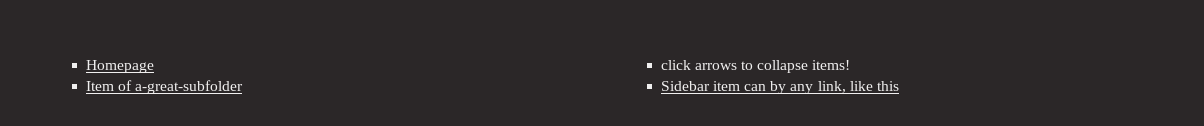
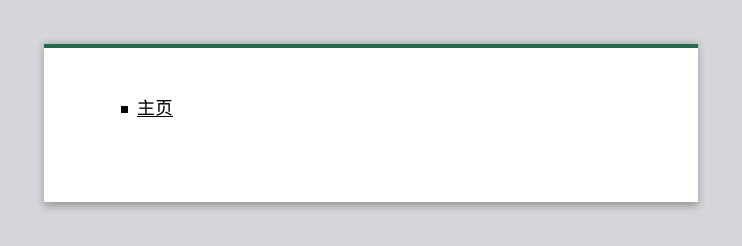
- Homepage
- Item of a-great-subfolder
- click arrows to collapse items!
- Sidebar item can by any link, like this
+ 主页

